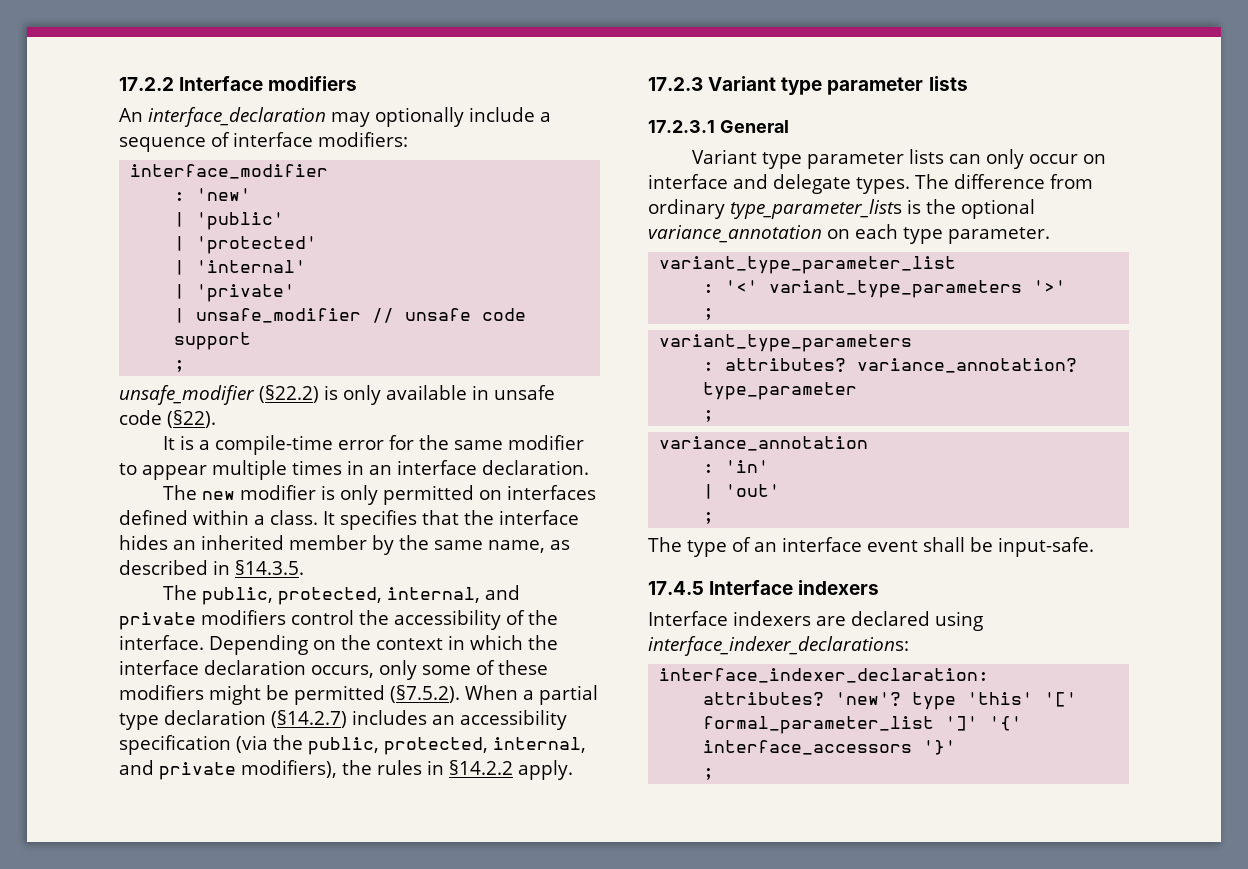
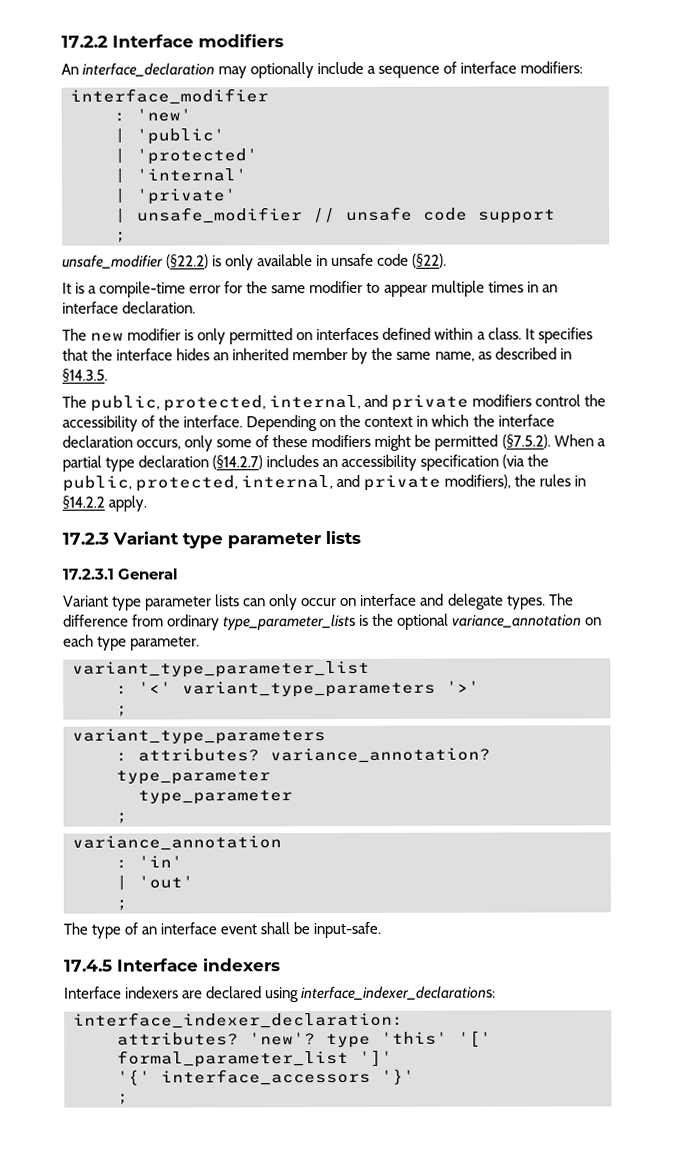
  : attributes? variance_annotation? type_parameter
+ type_parameter
- 'new'? type 'this' '[' formal_parameter_list ']' '{' interface_accessors '}'
+ 'new'? type 'this' '[' formal_parameter_list ']'
+ '{' interface_accessors '}'

